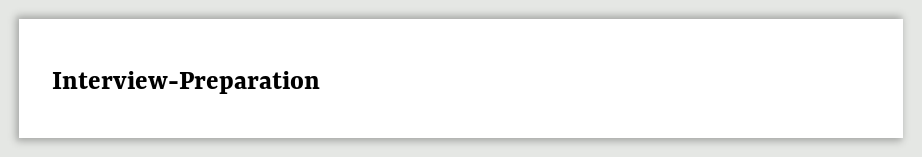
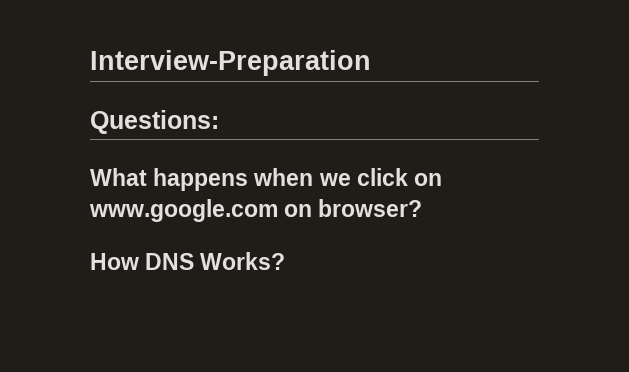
+ Questions:
+ What happens when we click on www.google.com on browser?
+ How DNS Works?

